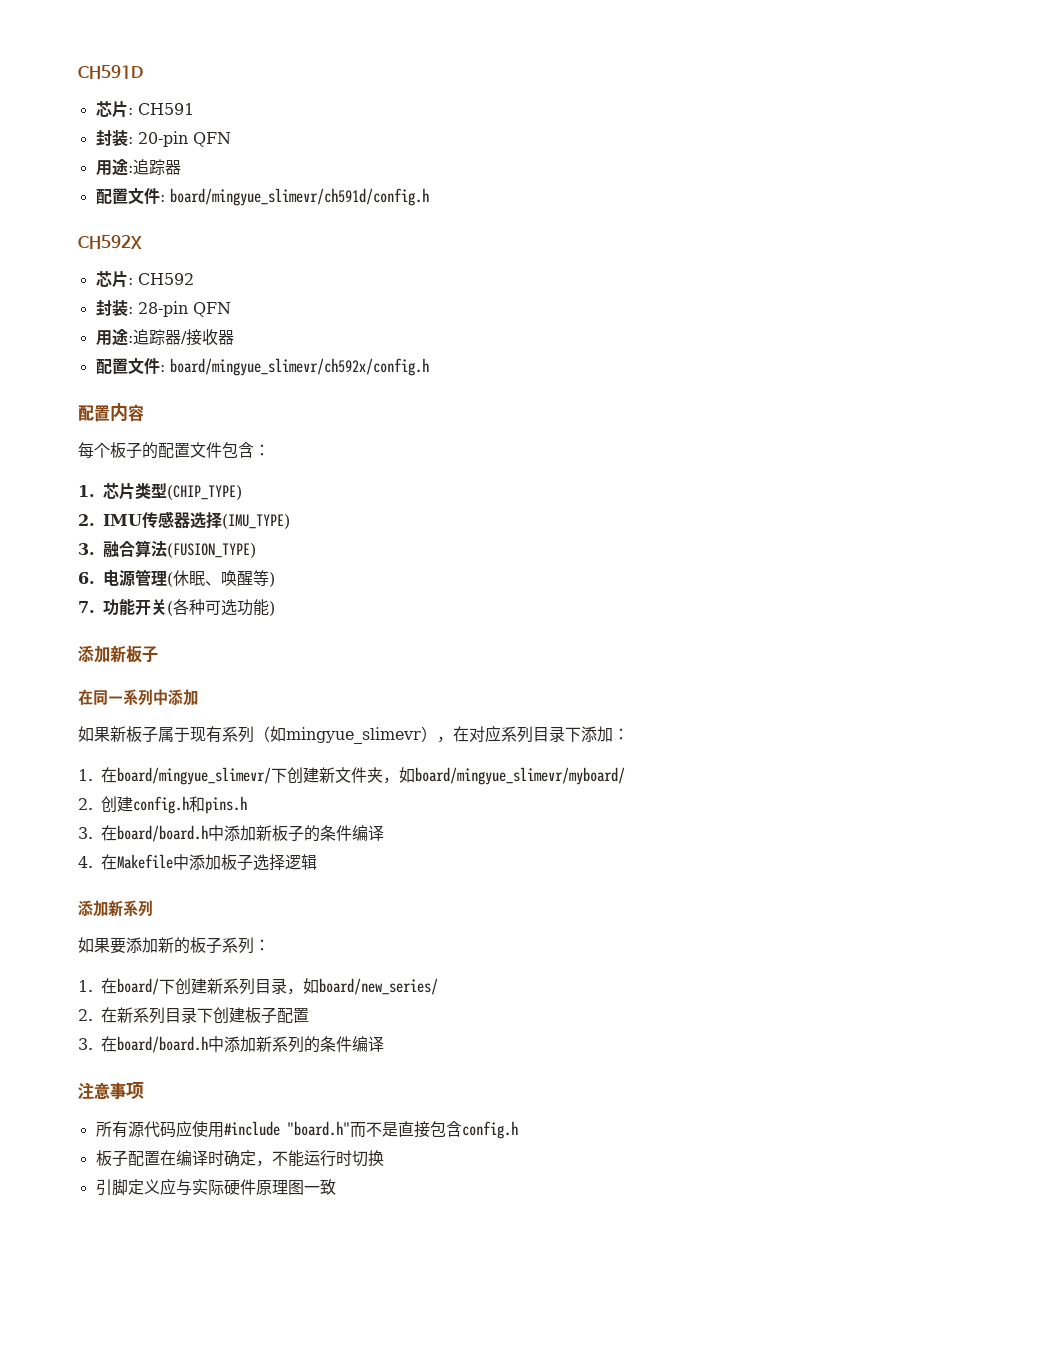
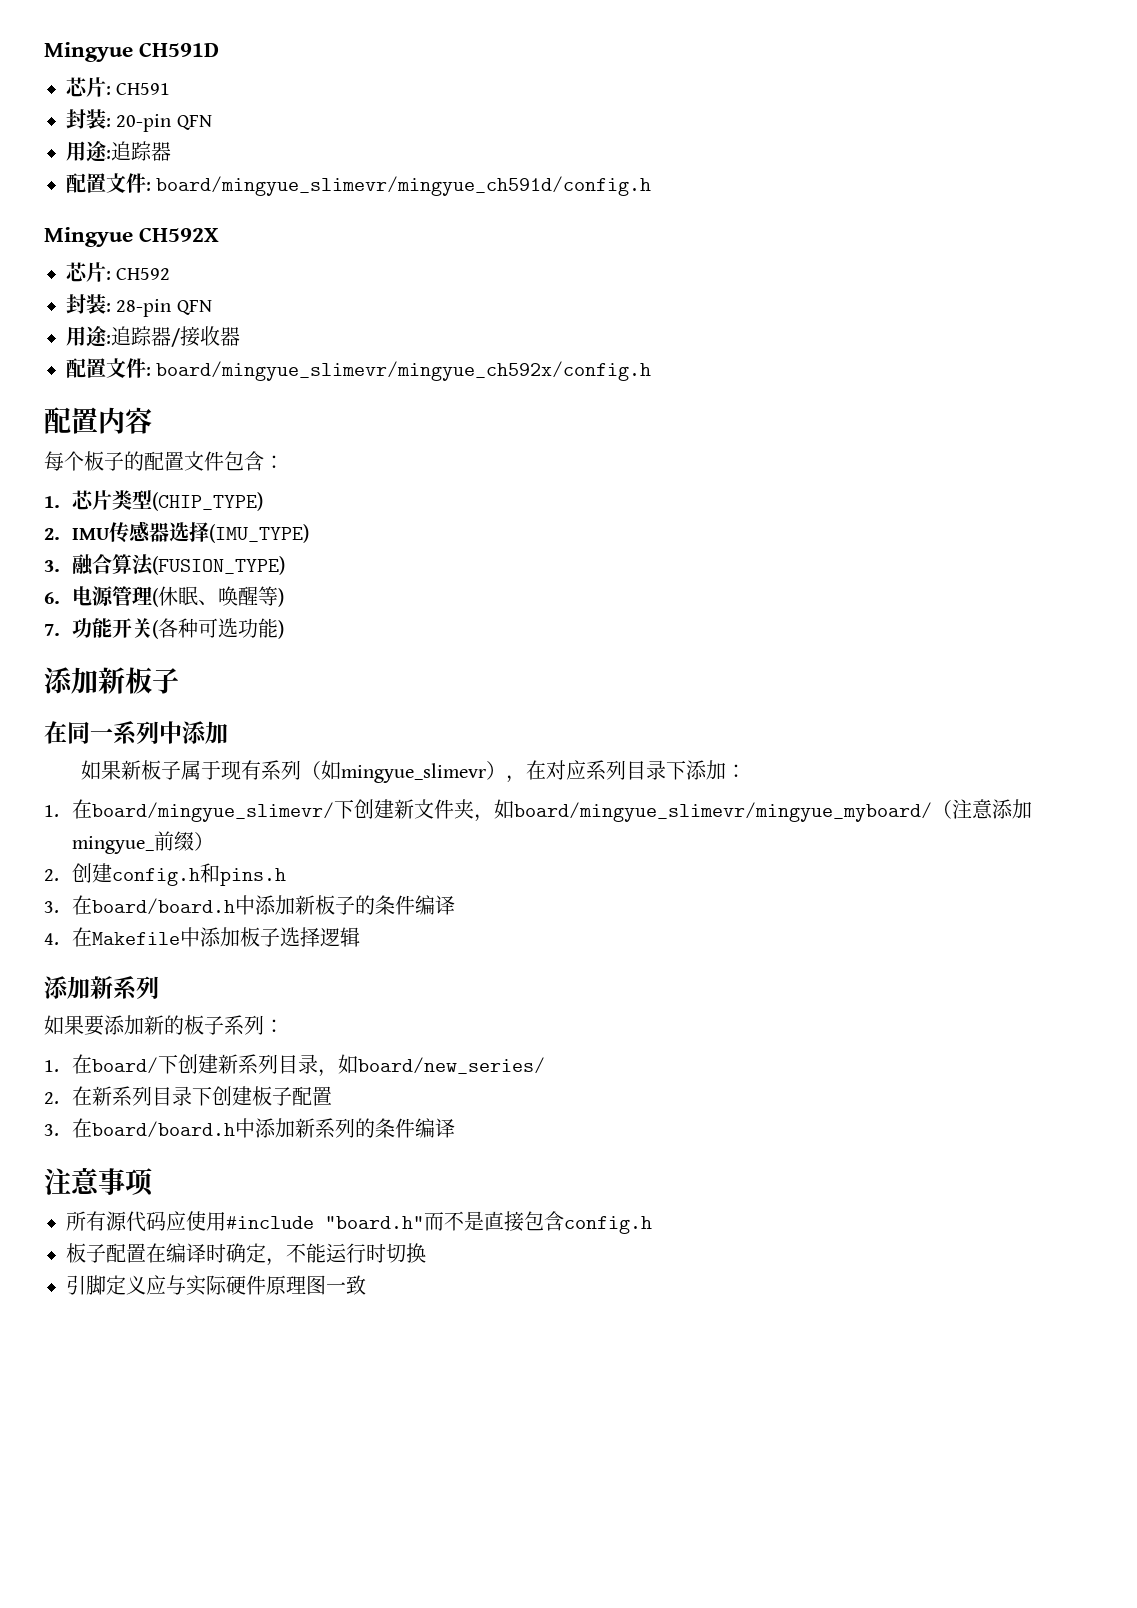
- CH591D
+ Mingyue CH591D
- 配置文件: board/mingyue_slimevr/ch591d/config.h
- CH592X
+ 配置文件: board/mingyue_slimevr/mingyue_ch591d/config.h
+ Mingyue CH592X
- 配置文件: board/mingyue_slimevr/ch592x/config.h
+ 配置文件: board/mingyue_slimevr/mingyue_ch592x/config.h
- 1.在board/mingyue_slimevr/下创建新文件夹，如board/mingyue_slimevr/myboard/
+ 1.在board/mingyue_slimevr/下创建新文件夹，如board/mingyue_slimevr/mingyue_myboard/（注意添加mingyue_前缀）

